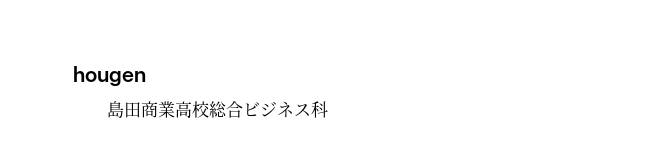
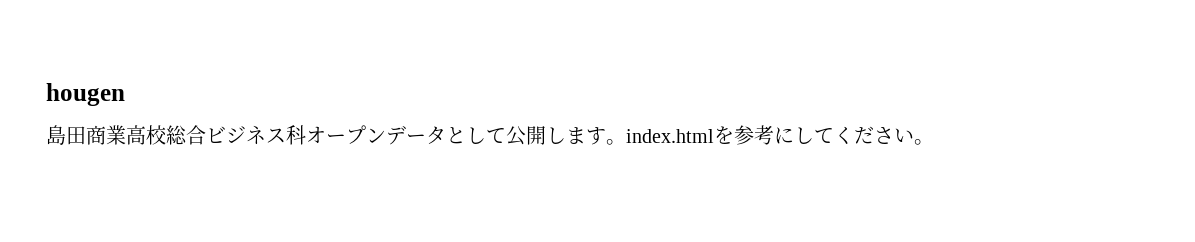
- 島田商業高校総合ビジネス科
+ 島田商業高校総合ビジネス科オープンデータとして公開します。index.htmlを参考にしてください。

